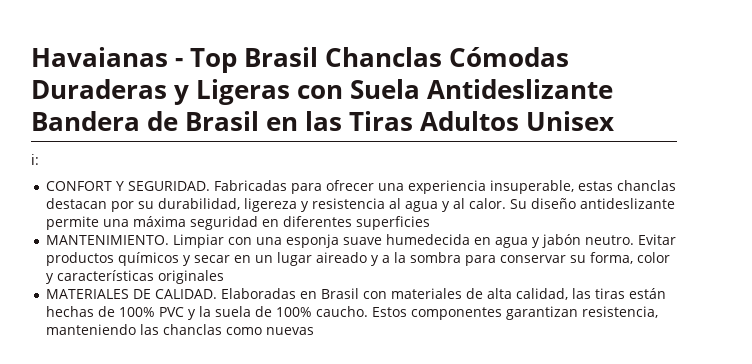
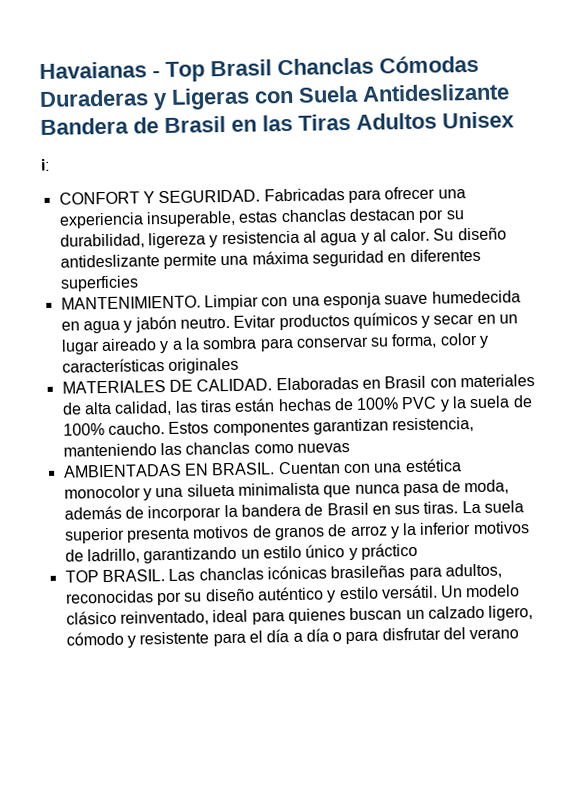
+ AMBIENTADAS EN BRASIL. Cuentan con una estética monocolor y una silueta minimalista que nunca pasa de moda, además de incorporar la bandera de Brasil en sus tiras. La suela superior presenta motivos de granos de arroz y la inferior motivos de ladrillo, garantizando un estilo único y práctico
+ TOP BRASIL. Las chanclas icónicas brasileñas para adultos, reconocidas por su diseño auténtico y estilo versátil. Un modelo clásico reinventado, ideal para quienes buscan un calzado ligero, cómodo y resistente para el día a día o para disfrutar del verano

